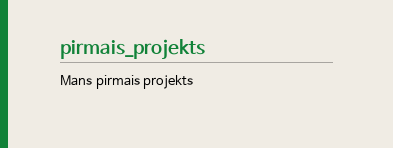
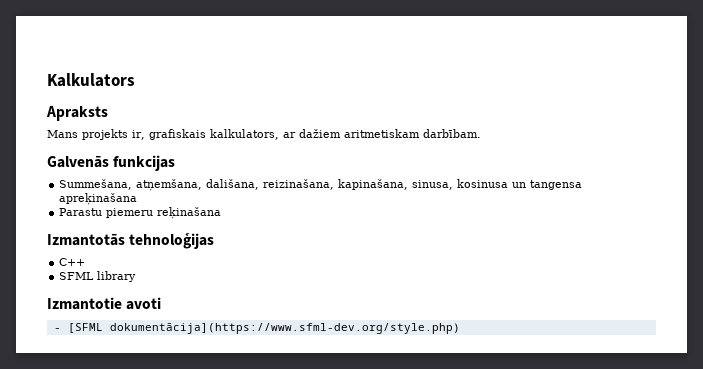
- pirmais_projekts
+ Kalkulators
+ Apraksts
- Mans pirmais projekts
+ Mans projekts ir, grafiskais kalkulators, ar dažiem aritmetiskam darbībam.
+ Galvenās funkcijas
+ Summešana, atņemšana, dališana, reizinašana, kapinašana, sinusa, kosinusa un tangensa apreķinašana
+ Parastu piemeru reķinašana
+ Izmantotās tehnoloģijas
+ С++
+ SFML library
+ Izmantotie avoti
+ - [SFML dokumentācija](https://www.sfml-dev.org/style.php)

